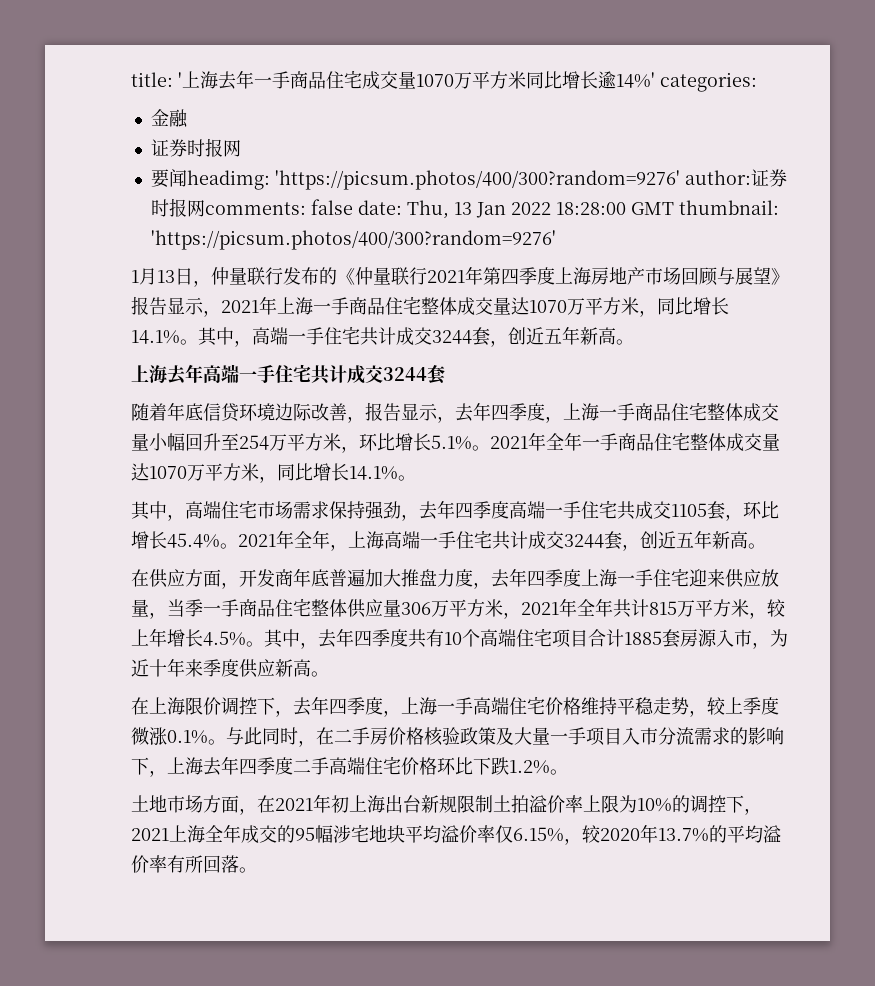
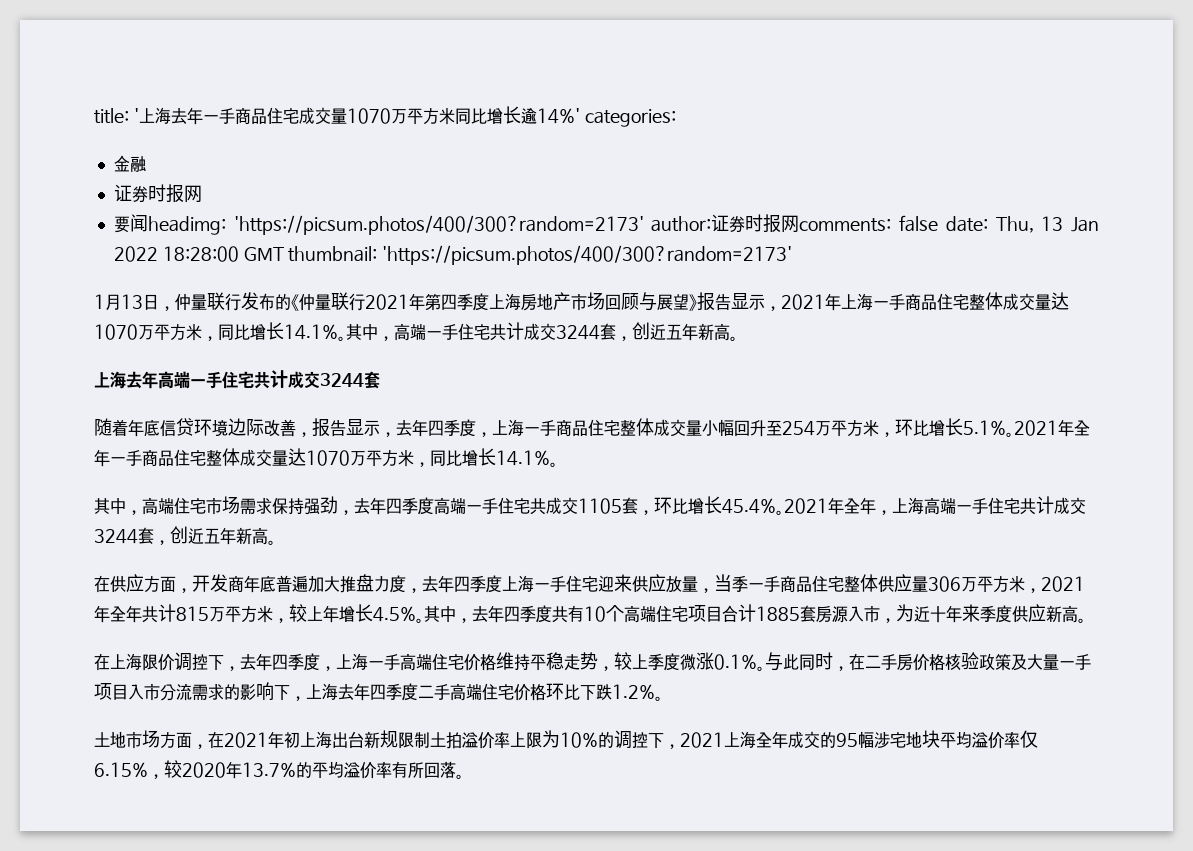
- 要闻headimg: 'https://picsum.photos/400/300?random=9276' author:证券时报网comments: false date: Thu, 13 Jan 2022 18:28:00 GMT thumbnail: 'https://picsum.photos/400/300?random=9276'
+ 要闻headimg: 'https://picsum.photos/400/300?random=2173' author:证券时报网comments: false date: Thu, 13 Jan 2022 18:28:00 GMT thumbnail: 'https://picsum.photos/400/300?random=2173'

